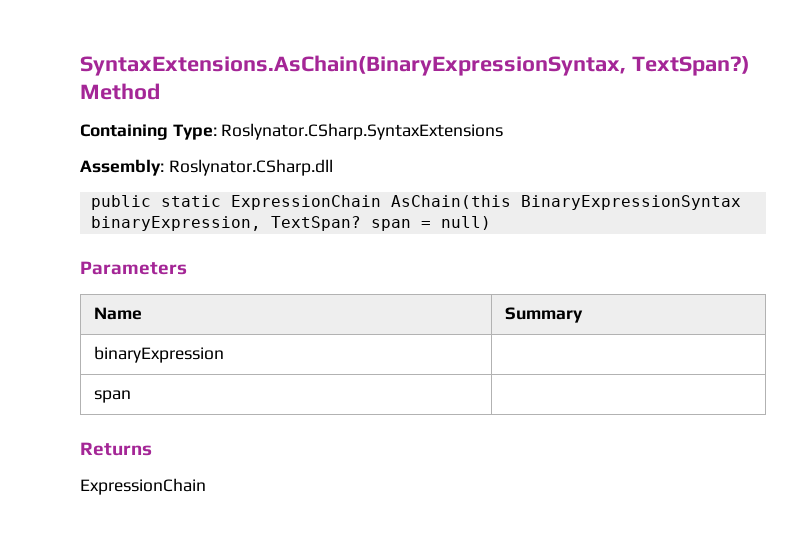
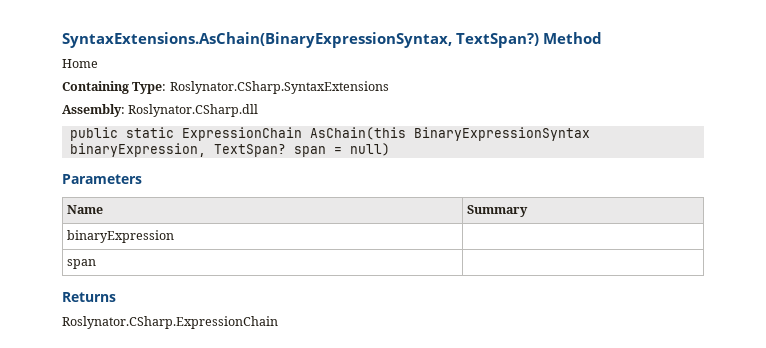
+ Home
  Returns
- ExpressionChain
+ Roslynator.CSharp.ExpressionChain

